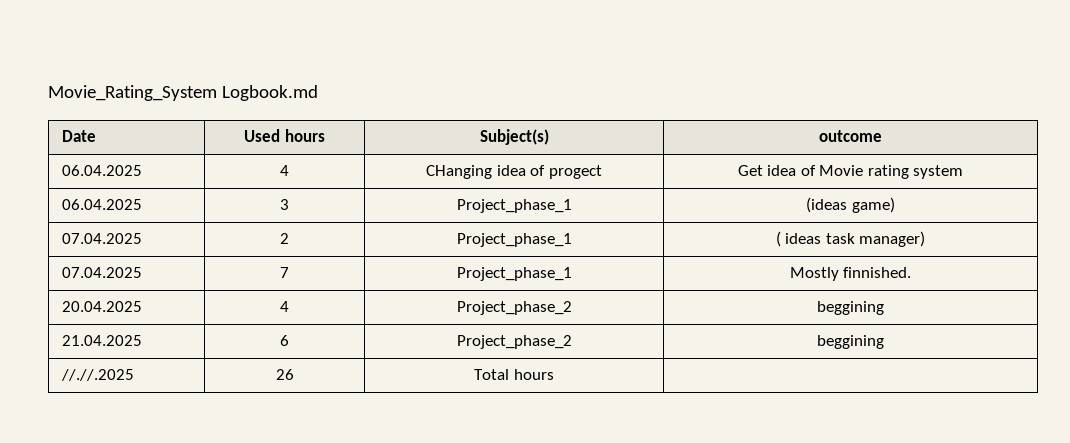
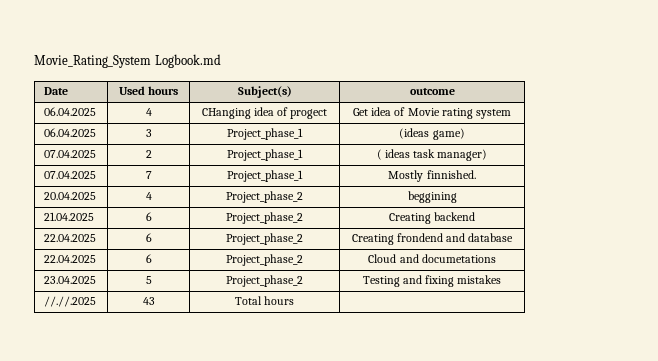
- 21.04.2025 | 6 | Project_phase_2 | beggining
+ 21.04.2025 | 6 | Project_phase_2 | Creating backend
+ 22.04.2025 | 6 | Project_phase_2 | Creating frondend and database
+ 22.04.2025 | 6 | Project_phase_2 | Cloud and documetations
+ 23.04.2025 | 5 | Project_phase_2 | Testing and fixing mistakes
- //.//.2025 | 26 | Total hours |
+ //.//.2025 | 43 | Total hours |

